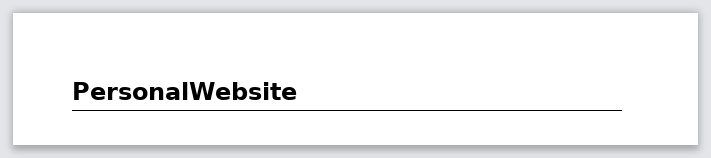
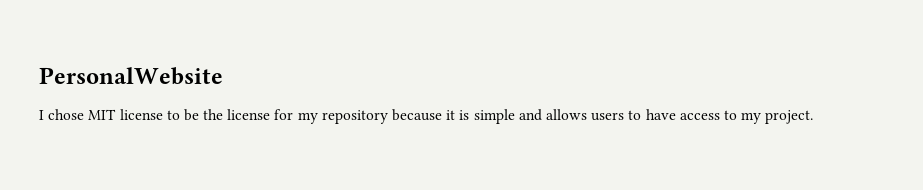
+ I chose MIT license to be the license for my repository because it is simple and allows users to have access to my project.

